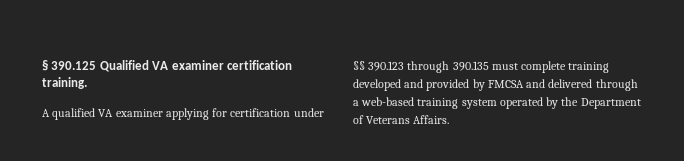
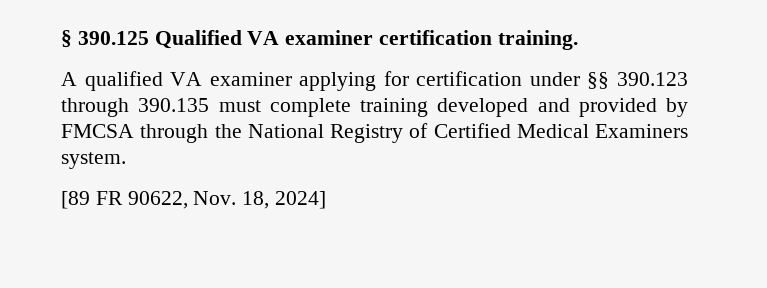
- A qualified VA examiner applying for certification under §§ 390.123 through 390.135 must complete training developed and provided by FMCSA and delivered through a web-based training system operated by the Department of Veterans Affairs.
+ A qualified VA examiner applying for certification under §§ 390.123 through 390.135 must complete training developed and provided by FMCSA through the National Registry of Certified Medical Examiners system.
+ [89 FR 90622, Nov. 18, 2024]

